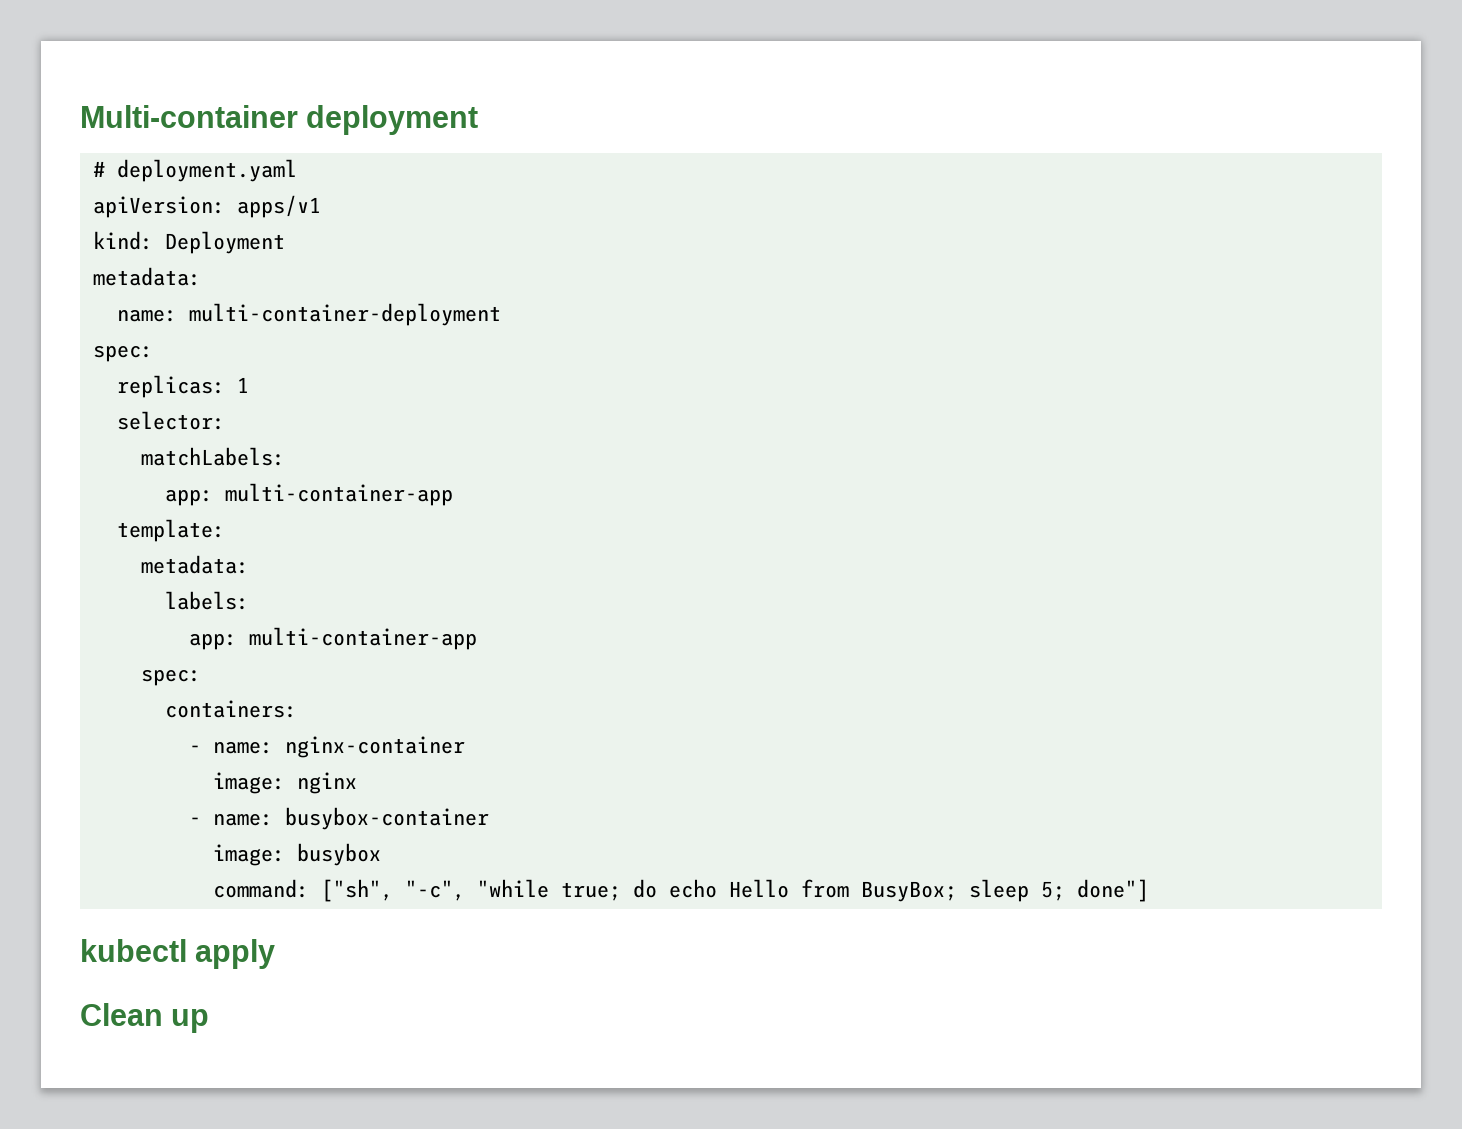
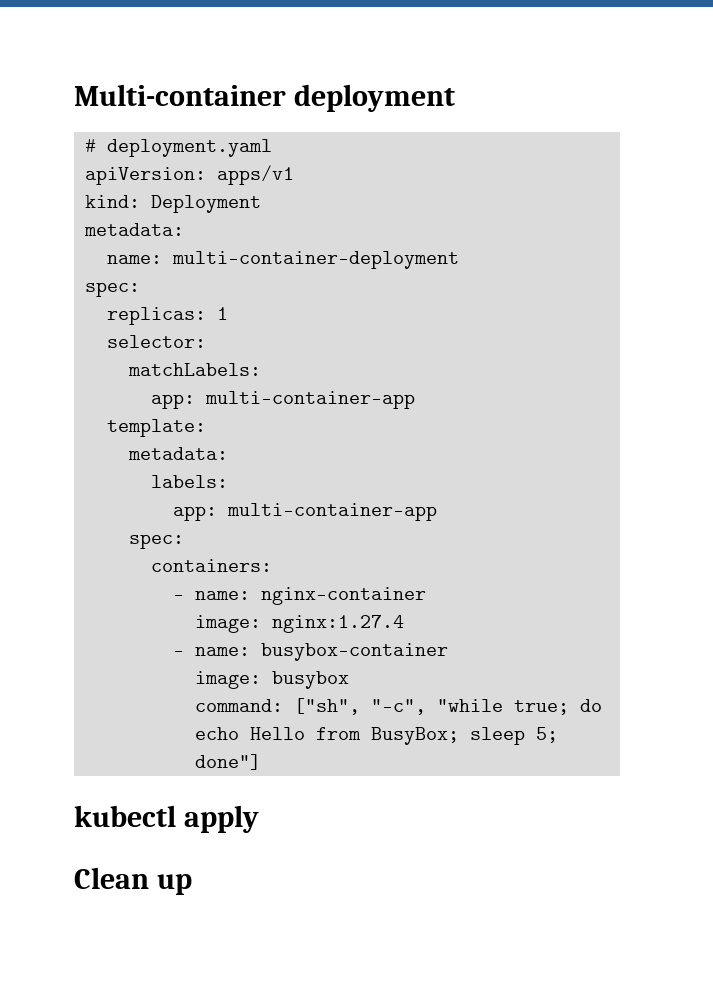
- image: nginx
+ image: nginx:1.27.4

